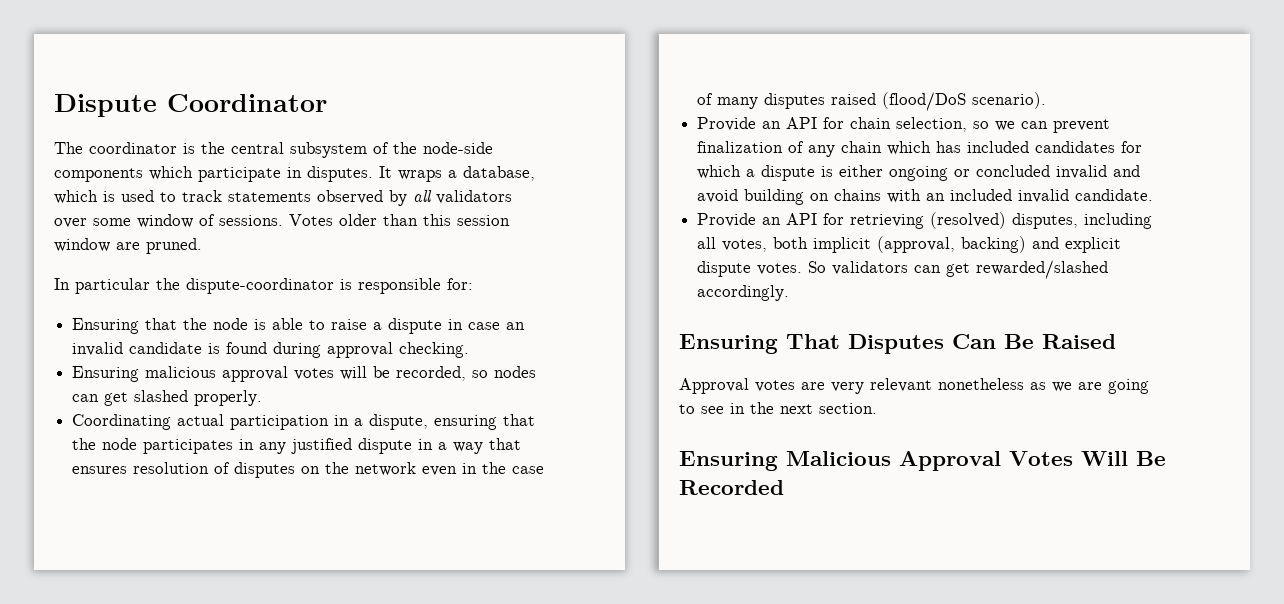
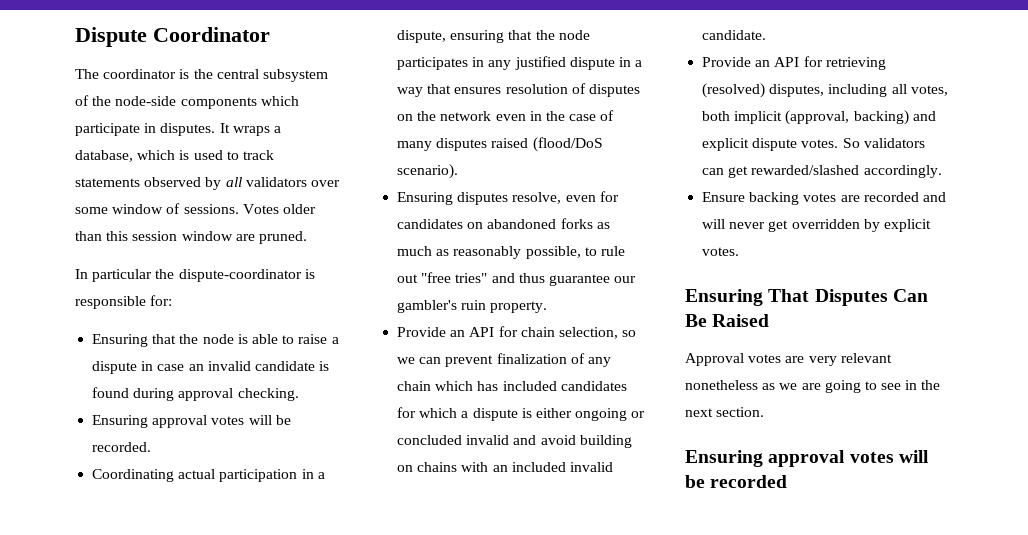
- Ensuring malicious approval votes will be recorded, so nodes can get slashed properly.
+ Ensuring approval votes will be recorded.
+ Ensuring disputes resolve, even for candidates on abandoned forks as much as reasonably possible, to rule out "free tries" and thus guarantee our gambler's ruin property.
+ Ensure backing votes are recorded and will never get overridden by explicit votes.
- Ensuring Malicious Approval Votes Will Be Recorded
+ Ensuring approval votes will be recorded

